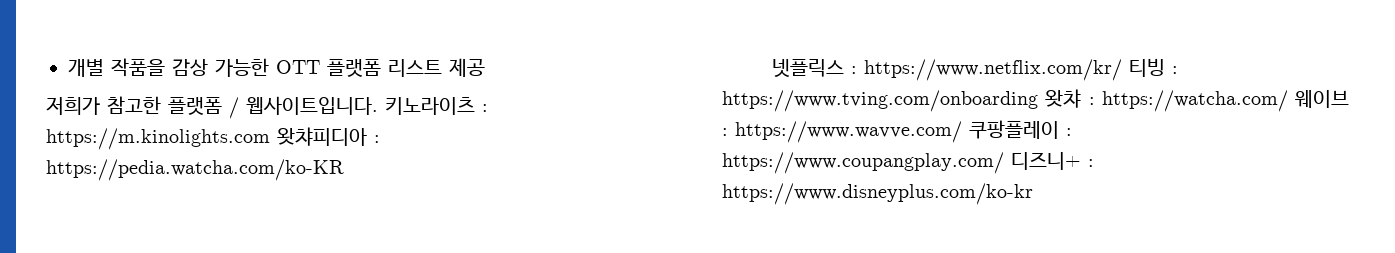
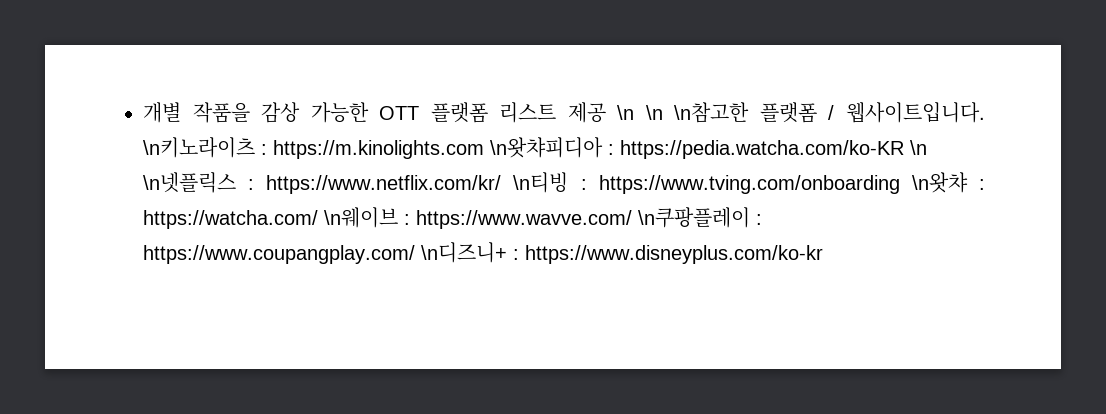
- 개별 작품을 감상 가능한 OTT 플랫폼 리스트 제공
- 저희가 참고한 플랫폼 / 웹사이트입니다.
+ 개별 작품을 감상 가능한 OTT 플랫폼 리스트 제공 \n \n \n참고한 플랫폼 / 웹사이트입니다.
- 키노라이츠 : https://m.kinolights.com 왓챠피디아 : https://pedia.watcha.com/ko-KR
- 넷플릭스 : https://www.netflix.com/kr/ 티빙 : https://www.tving.com/onboarding 왓챠 : https://watcha.com/ 웨이브 : https://www.wavve.com/ 쿠팡플레이 : https://www.coupangplay.com/ 디즈니+ : https://www.disneyplus.com/ko-kr
+ \n키노라이츠 : https://m.kinolights.com \n왓챠피디아 : https://pedia.watcha.com/ko-KR \n \n넷플릭스 : https://www.netflix.com/kr/ \n티빙 : https://www.tving.com/onboarding \n왓챠 : https://watcha.com/ \n웨이브 : https://www.wavve.com/ \n쿠팡플레이 : https://www.coupangplay.com/ \n디즈니+ : https://www.disneyplus.com/ko-kr

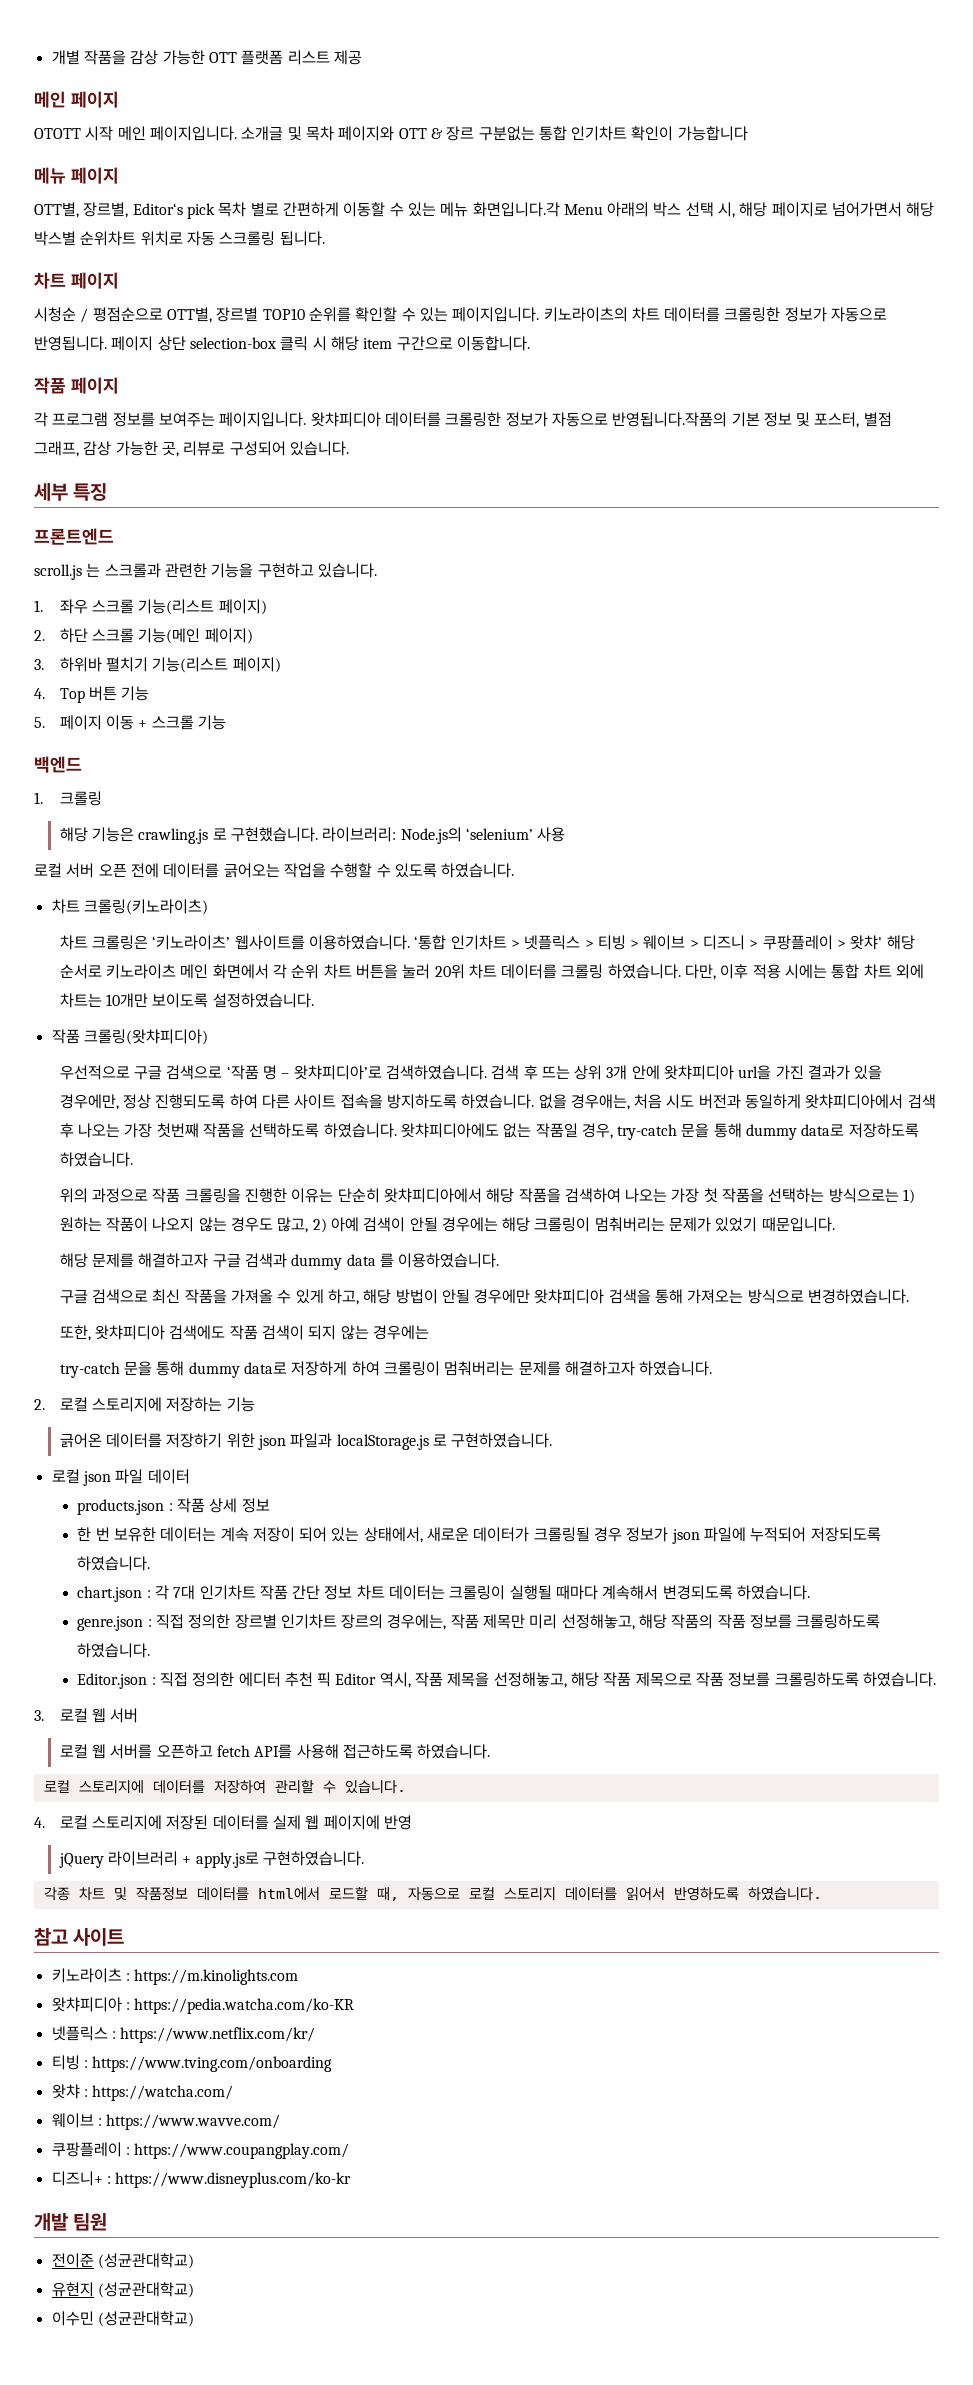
- 개별 작품을 감상 가능한 OTT 플랫폼 리스트 제공 \n \n \n참고한 플랫폼 / 웹사이트입니다. \n키노라이츠 : https://m.kinolights.com \n왓챠피디아 : https://pedia.watcha.com/ko-KR \n \n넷플릭스 : https://www.netflix.com/kr/ \n티빙 : https://www.tving.com/onboarding \n왓챠 : https://watcha.com/ \n웨이브 : https://www.wavve.com/ \n쿠팡플레이 : https://www.coupangplay.com/ \n디즈니+ : https://www.disneyplus.com/ko-kr
+ 개별 작품을 감상 가능한 OTT 플랫폼 리스트 제공
+ 메인 페이지
+ OTOTT 시작 메인 페이지입니다. 소개글 및 목차 페이지와 OTT & 장르 구분없는 통합 인기차트 확인이 가능합니다
+ 메뉴 페이지
+ OTT별, 장르별, Editor‘s pick 목차 별로 간편하게 이동할 수 있는 메뉴 화면입니다.각 Menu 아래의 박스 선택 시, 해당 페이지로 넘어가면서 해당 박스별 순위차트 위치로 자동 스크롤링 됩니다.
+ 차트 페이지
+ 시청순 / 평점순으로 OTT별, 장르별 TOP10 순위를 확인할 수 있는 페이지입니다. 키노라이츠의 차트 데이터를 크롤링한 정보가 자동으로 반영됩니다. 페이지 상단 selection-box 클릭 시 해당 item 구간으로 이동합니다.
+ 작품 페이지
+ 각 프로그램 정보를 보여주는 페이지입니다. 왓챠피디아 데이터를 크롤링한 정보가 자동으로 반영됩니다.작품의 기본 정보 및 포스터, 별점 그래프, 감상 가능한 곳, 리뷰로 구성되어 있습니다.
+ 세부 특징
+ 프론트엔드
+ scroll.js 는 스크롤과 관련한 기능을 구현하고 있습니다.
+ 1. 좌우 스크롤 기능(리스트 페이지)
+ 2. 하단 스크롤 기능(메인 페이지)
+ 3. 하위바 펼치기 기능(리스트 페이지)
+ 4. Top 버튼 기능
+ 5. 페이지 이동 + 스크롤 기능
+ 백엔드
+ 1. 크롤링
+ 해당 기능은 crawling.js 로 구현했습니다. 라이브러리: Node.js의 ‘selenium’ 사용
+ 로컬 서버 오픈 전에 데이터를 긁어오는 작업을 수행할 수 있도록 하였습니다.
+ 차트 크롤링(키노라이츠)
+ 차트 크롤링은 ‘키노라이츠’ 웹사이트를 이용하였습니다. ‘통합 인기차트 > 넷플릭스 > 티빙 > 웨이브 > 디즈니 > 쿠팡플레이 > 왓챠' 해당 순서로 키노라이츠 메인 화면에서 각 순위 차트 버튼을 눌러 20위 차트 데이터를 크롤링 하였습니다. 다만, 이후 적용 시에는 통합 차트 외에 차트는 10개만 보이도록 설정하였습니다.
+ 작품 크롤링(왓챠피디아)
+ 우선적으로 구글 검색으로 ‘작품 명 – 왓챠피디아’로 검색하였습니다. 검색 후 뜨는 상위 3개 안에 왓챠피디아 url을 가진 결과가 있을 경우에만, 정상 진행되도록 하여 다른 사이트 접속을 방지하도록 하였습니다. 없을 경우애는, 처음 시도 버전과 동일하게 왓챠피디아에서 검색 후 나오는 가장 첫번째 작품을 선택하도록 하였습니다. 왓챠피디아에도 없는 작품일 경우, try-catch 문을 통해 dummy data로 저장하도록 하였습니다.
+ 위의 과정으로 작품 크롤링을 진행한 이유는 단순히 왓챠피디아에서 해당 작품을 검색하여 나오는 가장 첫 작품을 선택하는 방식으로는 1) 원하는 작품이 나오지 않는 경우도 많고, 2) 아예 검색이 안될 경우에는 해당 크롤링이 멈춰버리는 문제가 있었기 때문입니다.
+ 해당 문제를 해결하고자 구글 검색과 dummy data 를 이용하였습니다.
+ 구글 검색으로 최신 작품을 가져올 수 있게 하고, 해당 방법이 안될 경우에만 왓챠피디아 검색을 통해 가져오는 방식으로 변경하였습니다.
+ 또한, 왓챠피디아 검색에도 작품 검색이 되지 않는 경우에는
+ try-catch 문을 통해 dummy data로 저장하게 하여 크롤링이 멈춰버리는 문제를 해결하고자 하였습니다.
+ 2. 로컬 스토리지에 저장하는 기능
+ 긁어온 데이터를 저장하기 위한 json 파일과 localStorage.js 로 구현하였습니다.
+ 로컬 json 파일 데이터
+ products.json : 작품 상세 정보
+ 한 번 보유한 데이터는 계속 저장이 되어 있는 상태에서, 새로운 데이터가 크롤링될 경우 정보가 json 파일에 누적되어 저장되도록 하였습니다.
+ chart.json : 각 7대 인기차트 작품 간단 정보 차트 데이터는 크롤링이 실행될 때마다 계속해서 변경되도록 하였습니다.
+ genre.json : 직접 정의한 장르별 인기차트 장르의 경우에는, 작품 제목만 미리 선정해놓고, 해당 작품의 작품 정보를 크롤링하도록 하였습니다.
+ Editor.json : 직접 정의한 에디터 추천 픽 Editor 역시, 작품 제목을 선정해놓고, 해당 작품 제목으로 작품 정보를 크롤링하도록 하였습니다.
+ 3. 로컬 웹 서버
+ 로컬 웹 서버를 오픈하고 fetch API를 사용해 접근하도록 하였습니다.
+ 로컬 스토리지에 데이터를 저장하여 관리할 수 있습니다.
+ 4. 로컬 스토리지에 저장된 데이터를 실제 웹 페이지에 반영
+ jQuery 라이브러리 + apply.js로 구현하였습니다.
+ 각종 차트 및 작품정보 데이터를 html에서 로드할 때, 자동으로 로컬 스토리지 데이터를 읽어서 반영하도록 하였습니다.
+ 참고 사이트
+ 키노라이츠 : https://m.kinolights.com
+ 왓챠피디아 : https://pedia.watcha.com/ko-KR
+ 넷플릭스 : https://www.netflix.com/kr/
+ 티빙 : https://www.tving.com/onboarding
+ 왓챠 : https://watcha.com/
+ 웨이브 : https://www.wavve.com/
+ 쿠팡플레이 : https://www.coupangplay.com/
+ 디즈니+ : https://www.disneyplus.com/ko-kr
+ 개발 팀원
+ 전이준 (성균관대학교)
+ 유현지 (성균관대학교)
+ 이수민 (성균관대학교)

